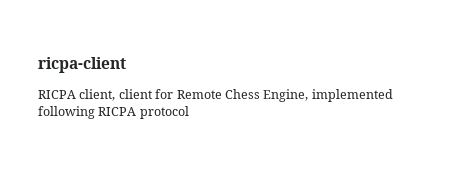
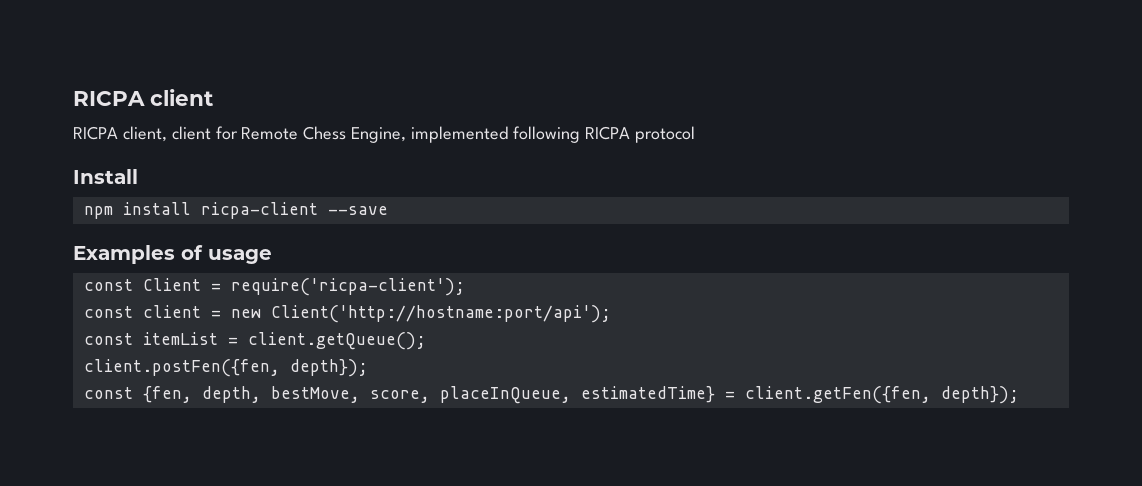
- ricpa-client
+ RICPA client
+ Install
+ npm install ricpa-client --save
+ Examples of usage
+ const Client = require('ricpa-client');
+ const client = new Client('http://hostname:port/api');
+ const itemList = client.getQueue();
+ client.postFen({fen, depth});
+ const {fen, depth, bestMove, score, placeInQueue, estimatedTime} = client.getFen({fen, depth});

